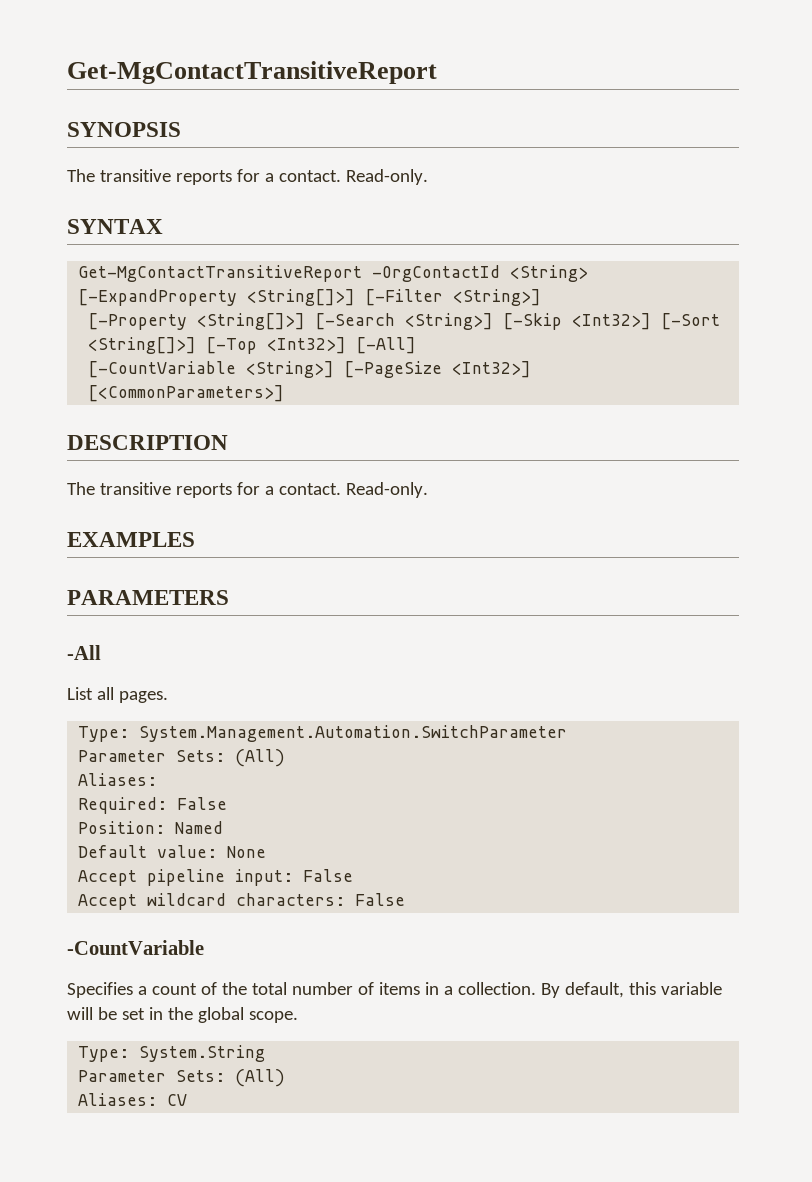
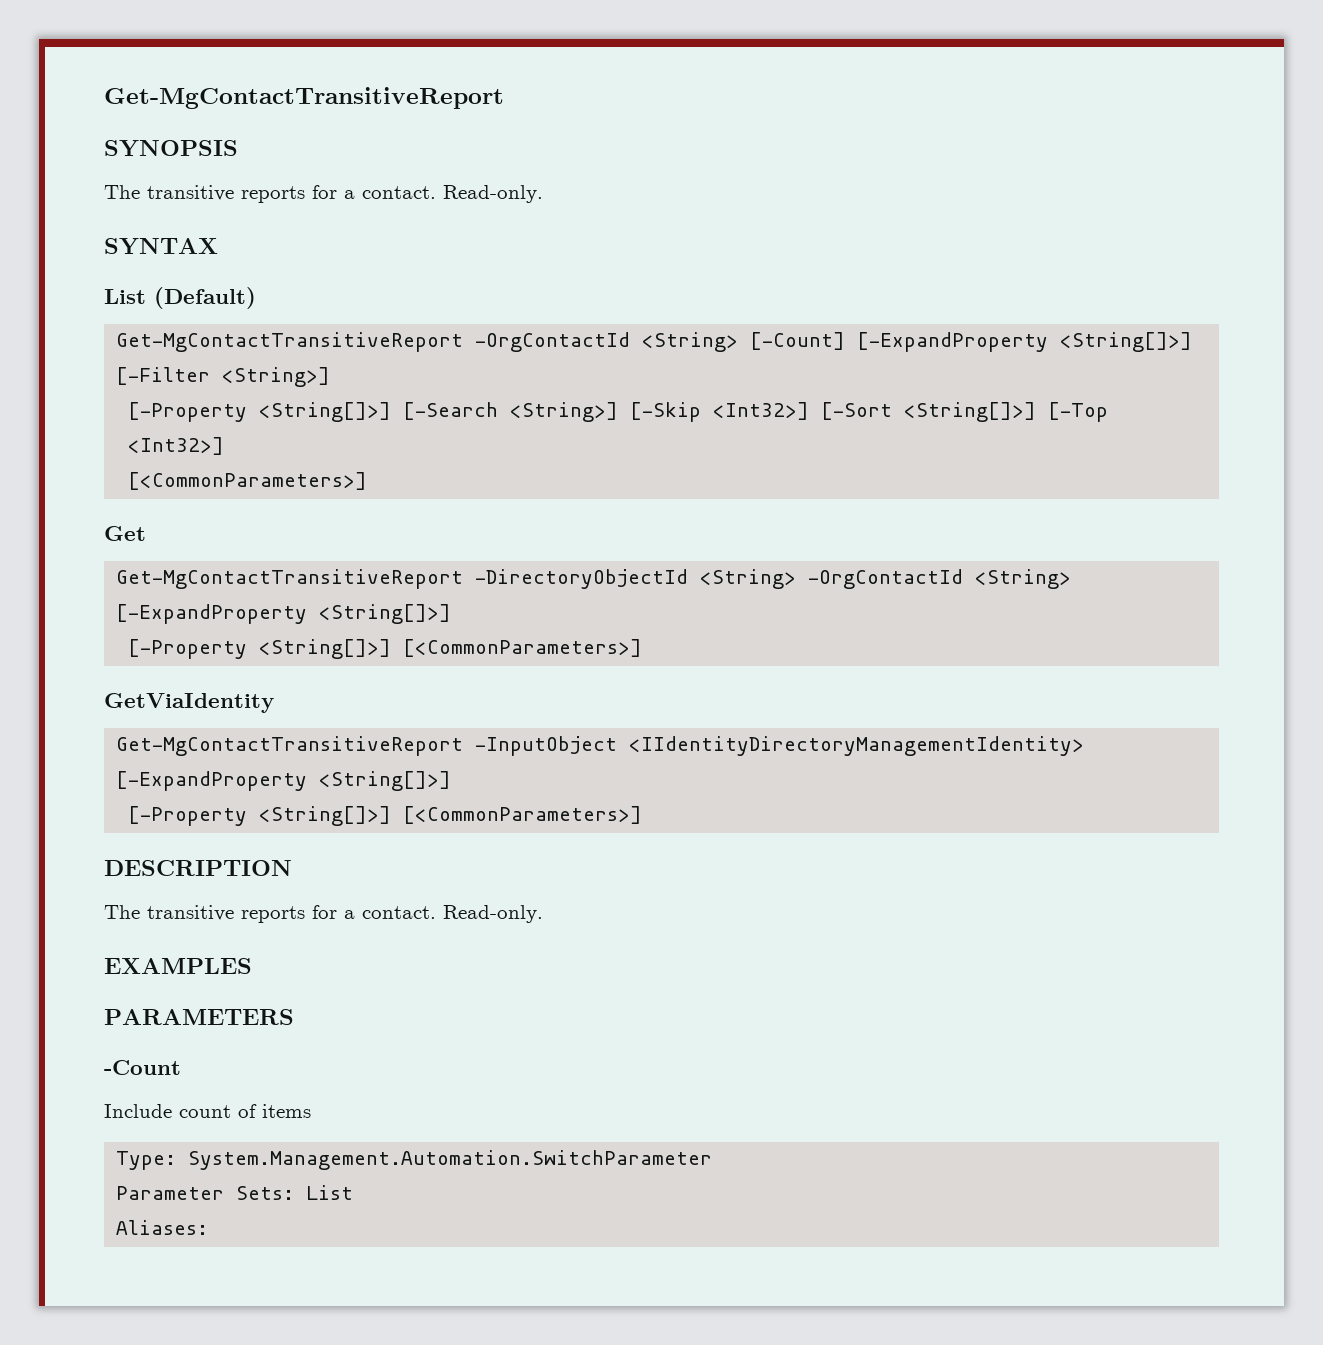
+ List (Default)
- Get-MgContactTransitiveReport -OrgContactId <String> [-ExpandProperty <String[]>] [-Filter <String>]
+ Get-MgContactTransitiveReport -OrgContactId <String> [-Count] [-ExpandProperty <String[]>] [-Filter <String>]
- [-Property <String[]>] [-Search <String>] [-Skip <Int32>] [-Sort <String[]>] [-Top <Int32>] [-All]
- [-CountVariable <String>] [-PageSize <Int32>] [<CommonParameters>]
+ [-Property <String[]>] [-Search <String>] [-Skip <Int32>] [-Sort <String[]>] [-Top <Int32>]
+ [<CommonParameters>]
+ Get
+ Get-MgContactTransitiveReport -DirectoryObjectId <String> -OrgContactId <String> [-ExpandProperty <String[]>]
+ [-Property <String[]>] [<CommonParameters>]
+ GetViaIdentity
+ Get-MgContactTransitiveReport -InputObject <IIdentityDirectoryManagementIdentity> [-ExpandProperty <String[]>]
+ [-Property <String[]>] [<CommonParameters>]
- -All
- List all pages.
+ -Count
+ Include count of items
  Type: System.Management.Automation.SwitchParameter
- Parameter Sets: (All)
+ Parameter Sets: List
  Aliases:
- Required: False
- Position: Named
- Default value: None
- Accept pipeline input: False
- Accept wildcard characters: False
- -CountVariable
- Specifies a count of the total number of items in a collection. By default, this variable will be set in the global scope.
- Type: System.String
- Parameter Sets: (All)
- Aliases: CV

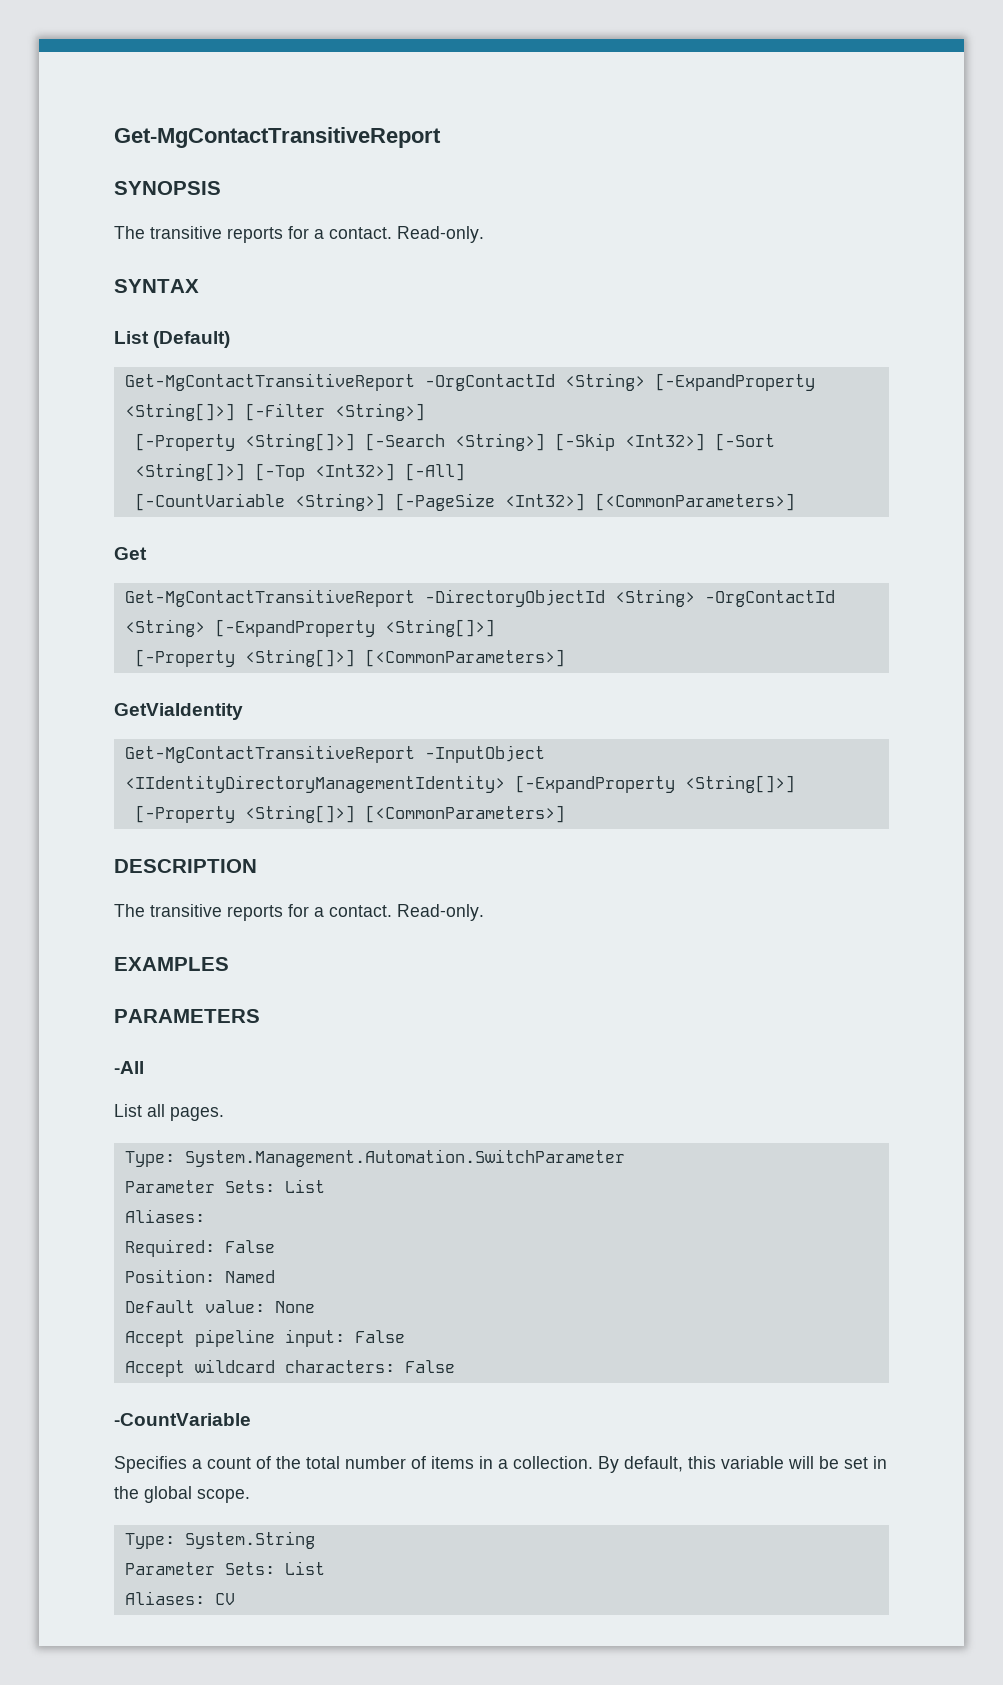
- Get-MgContactTransitiveReport -OrgContactId <String> [-Count] [-ExpandProperty <String[]>] [-Filter <String>]
+ Get-MgContactTransitiveReport -OrgContactId <String> [-ExpandProperty <String[]>] [-Filter <String>]
- [-Property <String[]>] [-Search <String>] [-Skip <Int32>] [-Sort <String[]>] [-Top <Int32>]
- [<CommonParameters>]
+ [-Property <String[]>] [-Search <String>] [-Skip <Int32>] [-Sort <String[]>] [-Top <Int32>] [-All]
+ [-CountVariable <String>] [-PageSize <Int32>] [<CommonParameters>]
- -Count
- Include count of items
+ -All
+ List all pages.
+ Required: False
+ Position: Named
+ Default value: None
+ Accept pipeline input: False
+ Accept wildcard characters: False
+ -CountVariable
+ Specifies a count of the total number of items in a collection. By default, this variable will be set in the global scope.
+ Type: System.String
+ Parameter Sets: List
+ Aliases: CV

